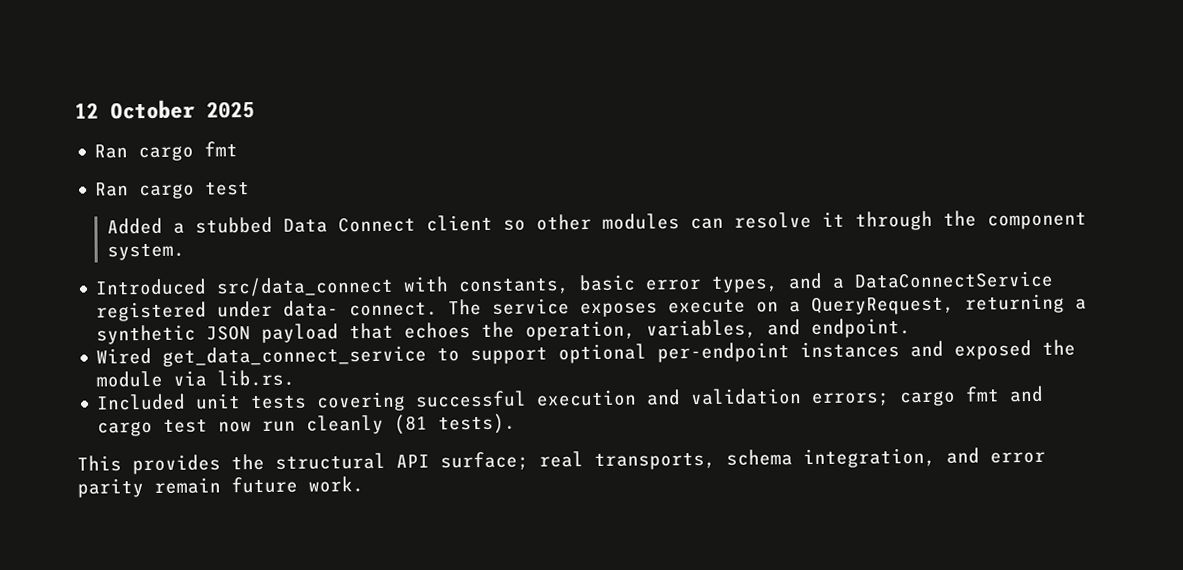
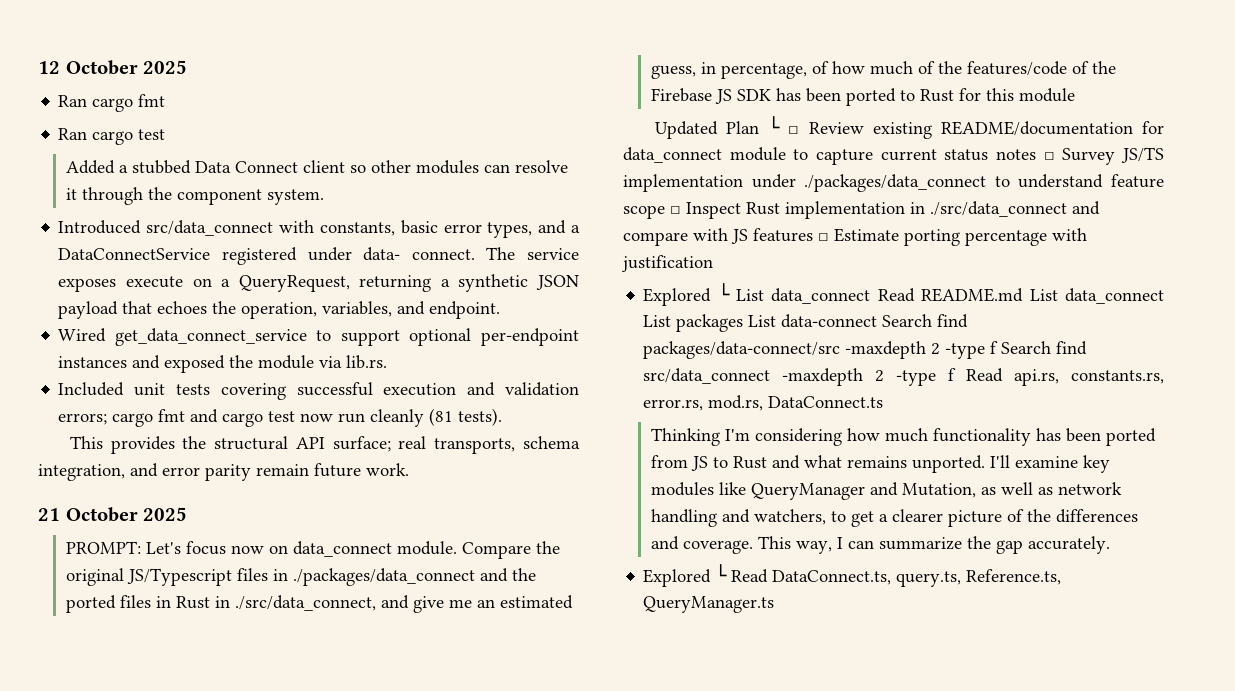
+ 21 October 2025
+ PROMPT: Let's focus now on data_connect module. Compare the original JS/Typescript files in ./packages/data_connect and the ported files in Rust in ./src/data_connect, and give me an estimated guess, in percentage, of how much of the features/code of the Firebase JS SDK has been ported to Rust for this module
+ Updated Plan └ □ Review existing README/documentation for data_connect module to capture current status notes □ Survey JS/TS implementation under ./packages/data_connect to understand feature scope □ Inspect Rust implementation in ./src/data_connect and compare with JS features □ Estimate porting percentage with justification
+ Explored └ List data_connect Read README.md List data_connect List packages List data-connect Search find packages/data-connect/src -maxdepth 2 -type f Search find src/data_connect -maxdepth 2 -type f Read api.rs, constants.rs, error.rs, mod.rs, DataConnect.ts
+ Thinking I'm considering how much functionality has been ported from JS to Rust and what remains unported. I'll examine key modules like QueryManager and Mutation, as well as network handling and watchers, to get a clearer picture of the differences and coverage. This way, I can summarize the gap accurately.
+ Explored └ Read DataConnect.ts, query.ts, Reference.ts, QueryManager.ts

